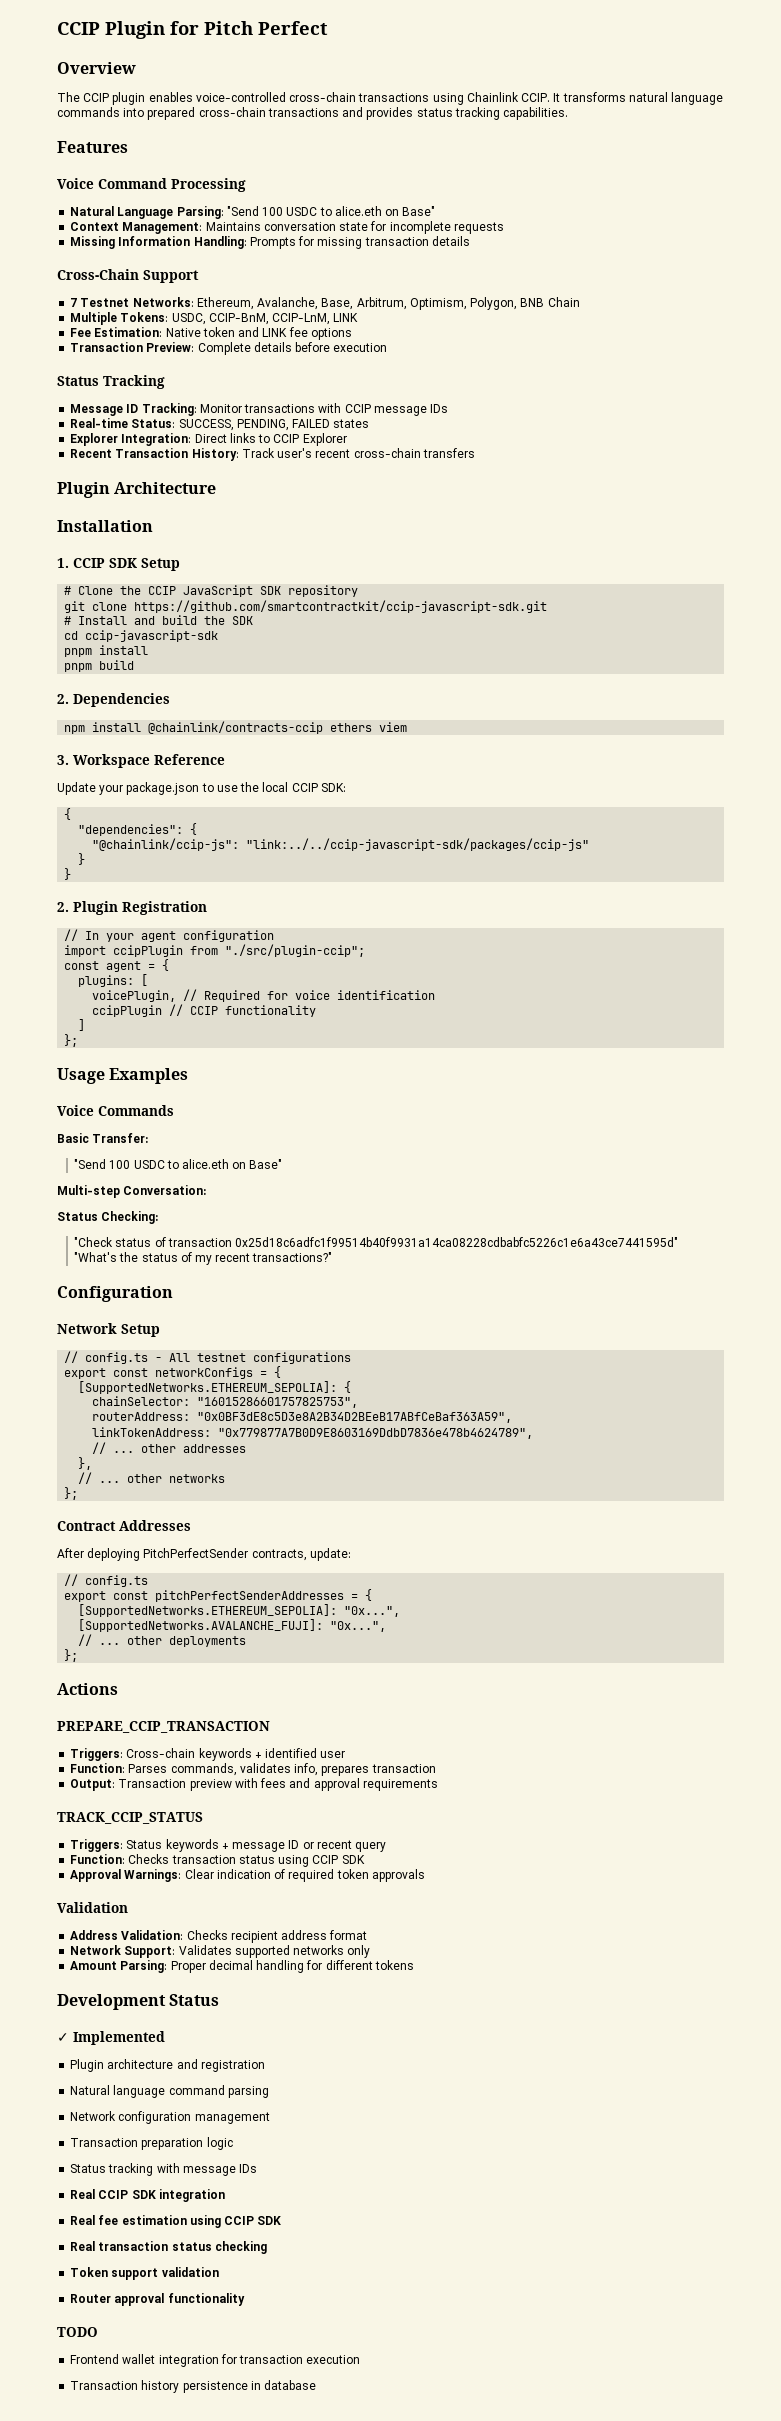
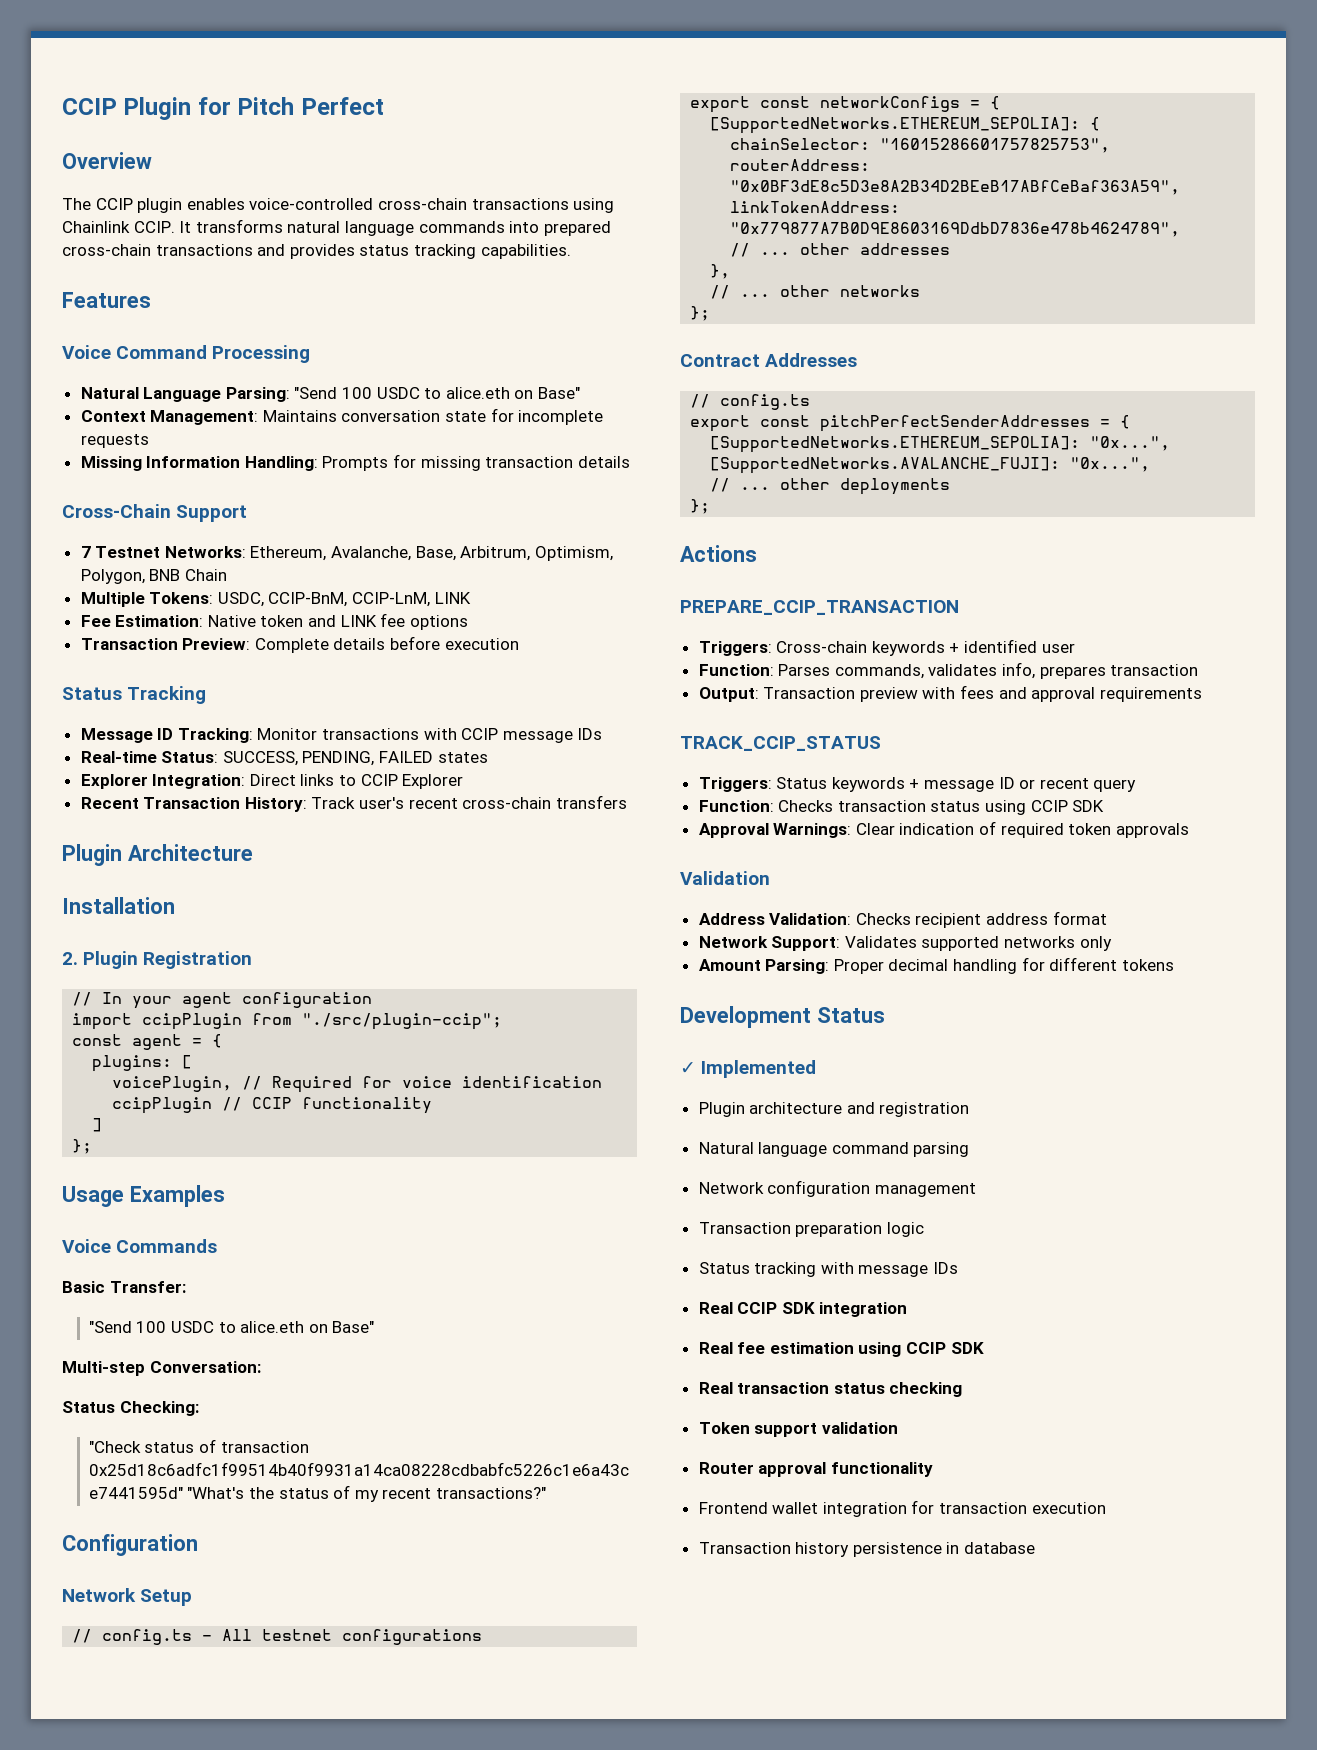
- 1. CCIP SDK Setup
- # Clone the CCIP JavaScript SDK repository
- git clone https://github.com/smartcontractkit/ccip-javascript-sdk.git
- # Install and build the SDK
- cd ccip-javascript-sdk
- pnpm install
- pnpm build
- 2. Dependencies
- npm install @chainlink/contracts-ccip ethers viem
- 3. Workspace Reference
- Update your package.json to use the local CCIP SDK:
- {
- "dependencies": {
- "@chainlink/ccip-js": "link:../../ccip-javascript-sdk/packages/ccip-js"
- }
- }
- After deploying PitchPerfectSender contracts, update:
- TODO

